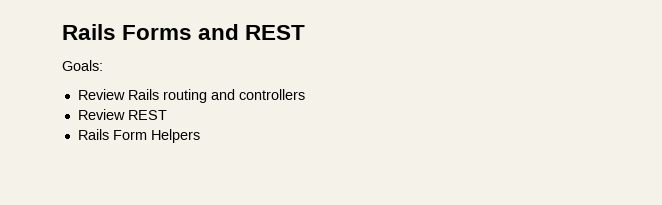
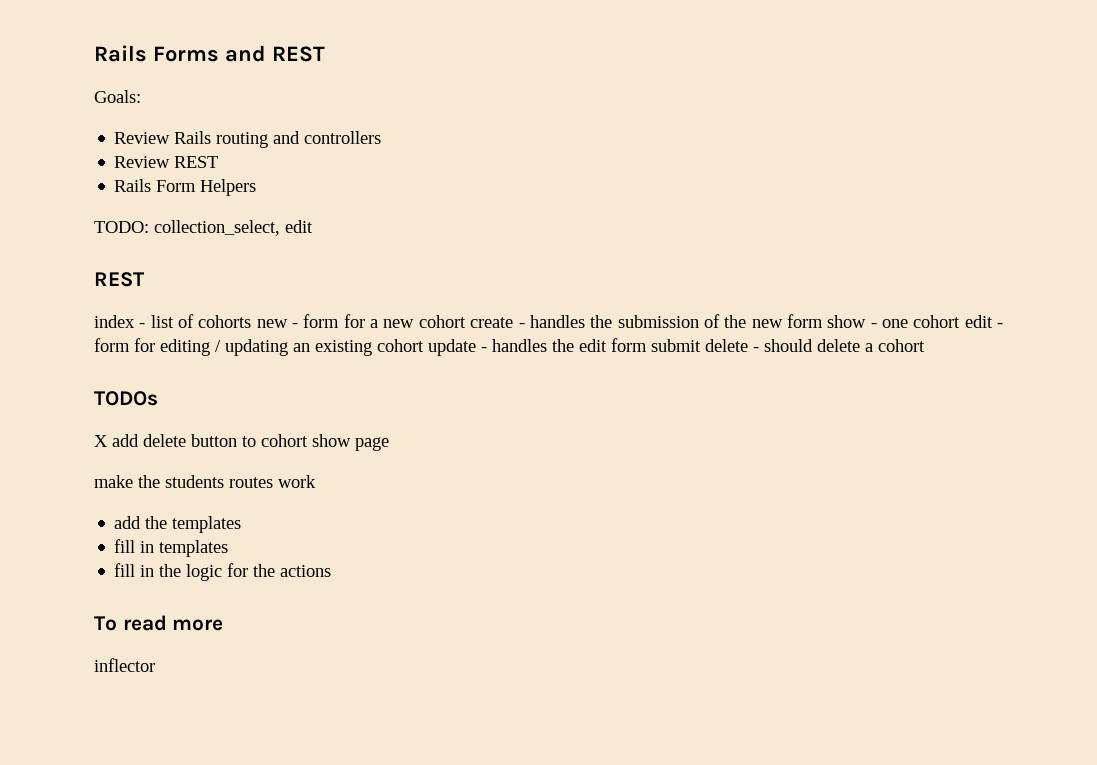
+ TODO: collection_select, edit
+ REST
+ index - list of cohorts new - form for a new cohort create - handles the submission of the new form show - one cohort edit - form for editing / updating an existing cohort update - handles the edit form submit delete - should delete a cohort
+ TODOs
+ X add delete button to cohort show page
+ make the students routes work
+ add the templates
+ fill in templates
+ fill in the logic for the actions
+ To read more
+ inflector

